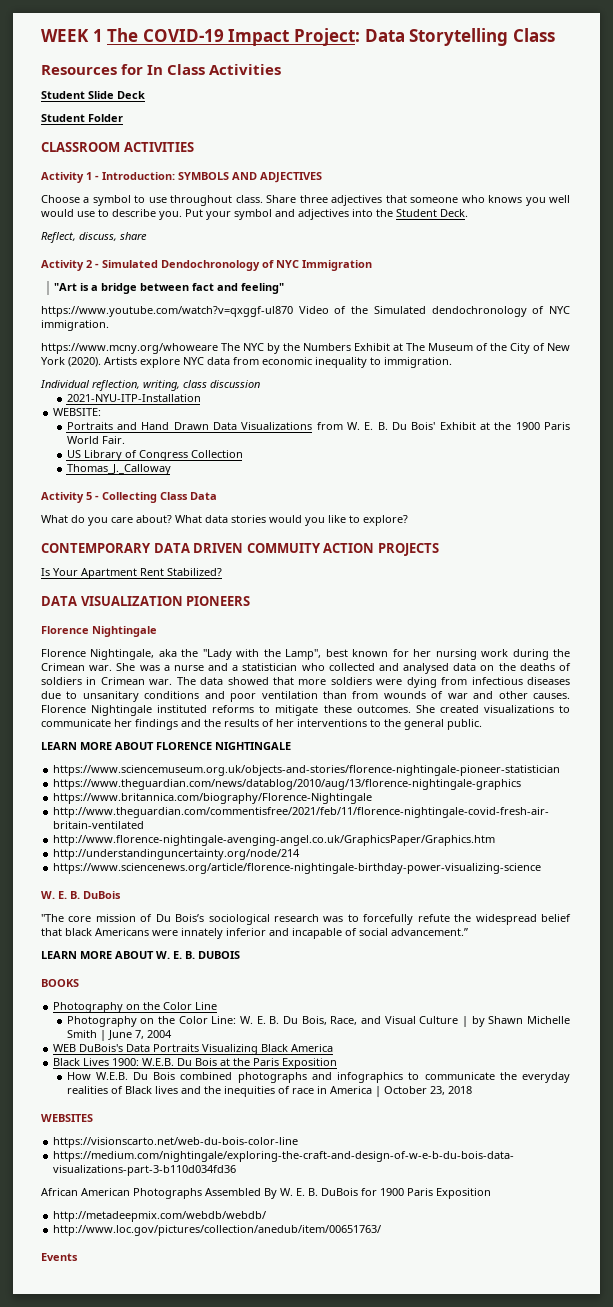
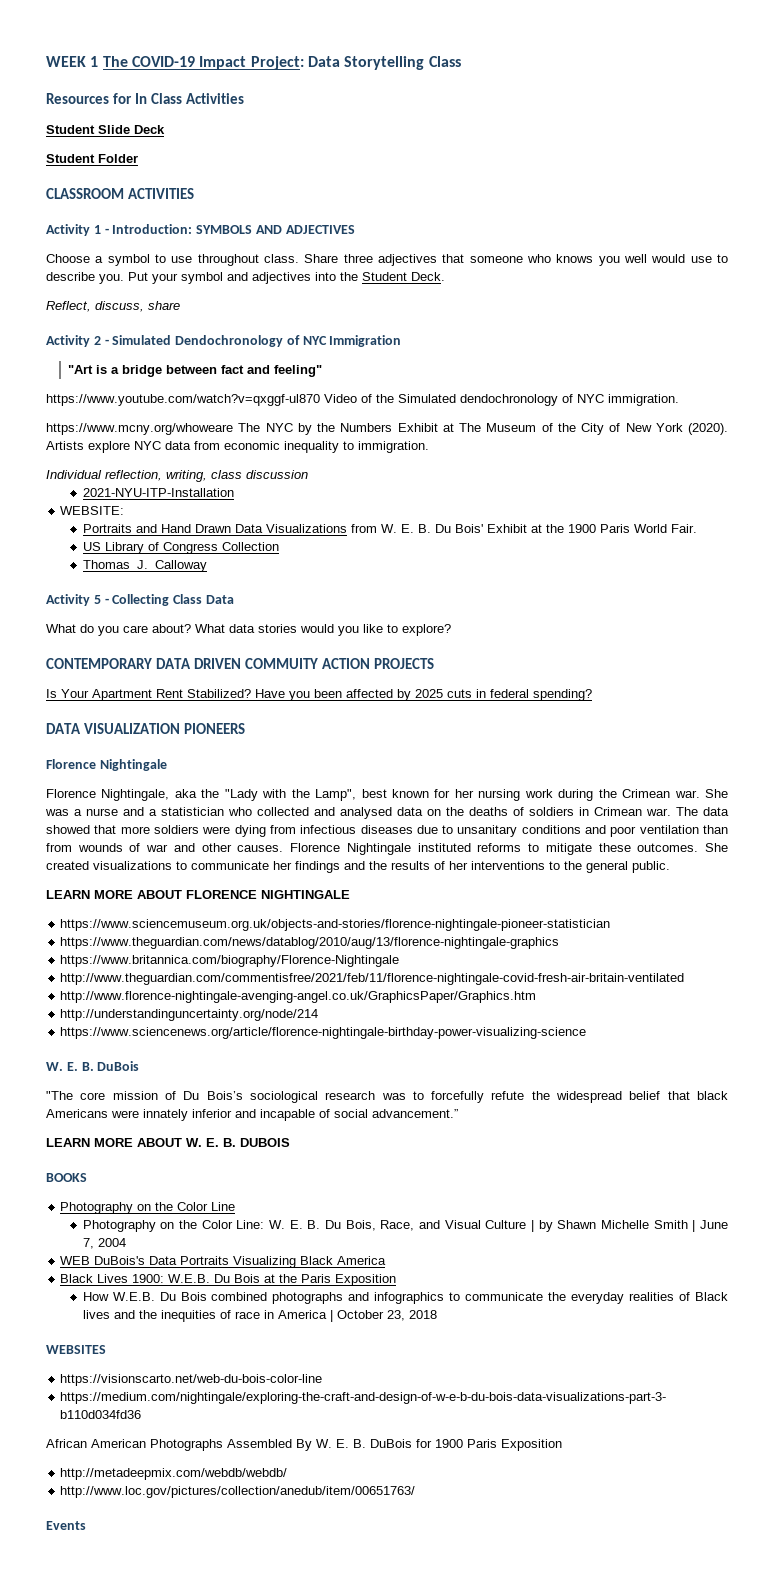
+ Have you been affected by 2025 cuts in federal spending?

